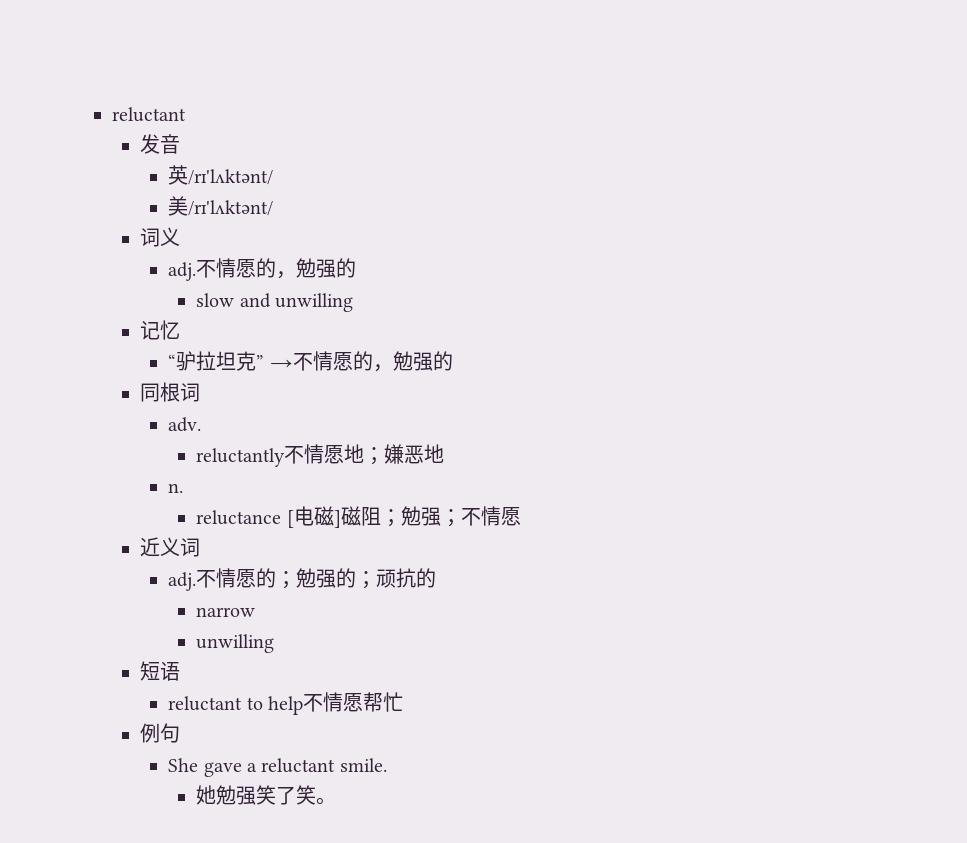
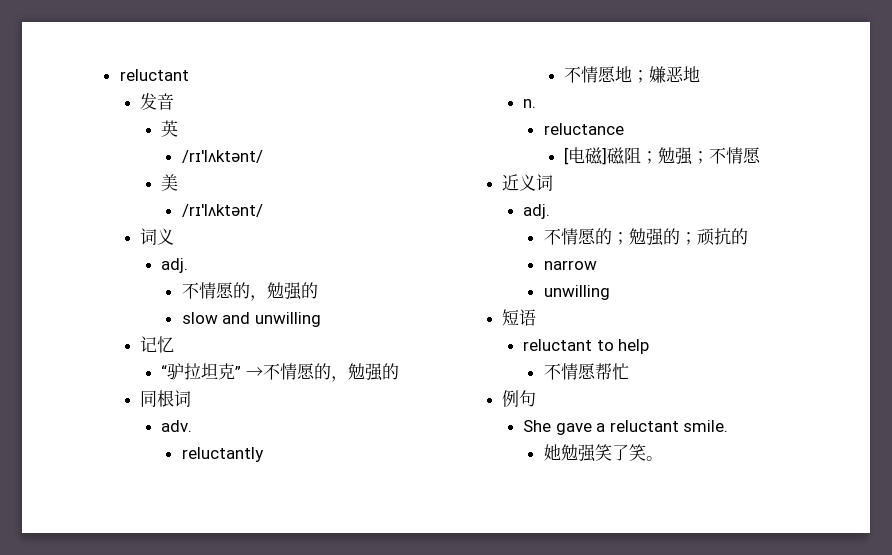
- 英/rɪ'lʌktənt/
+ 英
+ /rɪ'lʌktənt/
- 美/rɪ'lʌktənt/
+ 美
+ /rɪ'lʌktənt/
  词义
- adj.不情愿的，勉强的
+ adj.
+ 不情愿的，勉强的
- reluctantly不情愿地；嫌恶地
+ reluctantly
+ 不情愿地；嫌恶地
- reluctance [电磁]磁阻；勉强；不情愿
+ reluctance
+ [电磁]磁阻；勉强；不情愿
  近义词
- adj.不情愿的；勉强的；顽抗的
+ adj.
+ 不情愿的；勉强的；顽抗的
- reluctant to help不情愿帮忙
+ reluctant to help
+ 不情愿帮忙

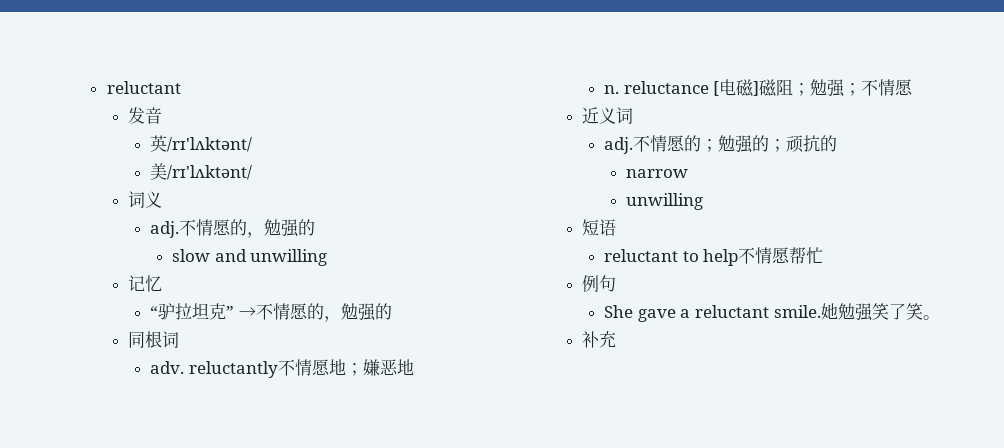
- 英
- /rɪ'lʌktənt/
+ 英/rɪ'lʌktənt/
- 美
- /rɪ'lʌktənt/
+ 美/rɪ'lʌktənt/
  词义
- adj.
- 不情愿的，勉强的
+ adj.不情愿的，勉强的
- adv.
- reluctantly
- 不情愿地；嫌恶地
+ adv. reluctantly不情愿地；嫌恶地
- n.
- reluctance
- [电磁]磁阻；勉强；不情愿
+ n. reluctance [电磁]磁阻；勉强；不情愿
  近义词
- adj.
- 不情愿的；勉强的；顽抗的
+ adj.不情愿的；勉强的；顽抗的
- reluctant to help
- 不情愿帮忙
+ reluctant to help不情愿帮忙
- She gave a reluctant smile.
- 她勉强笑了笑。
+ She gave a reluctant smile.她勉强笑了笑。
+ 补充

